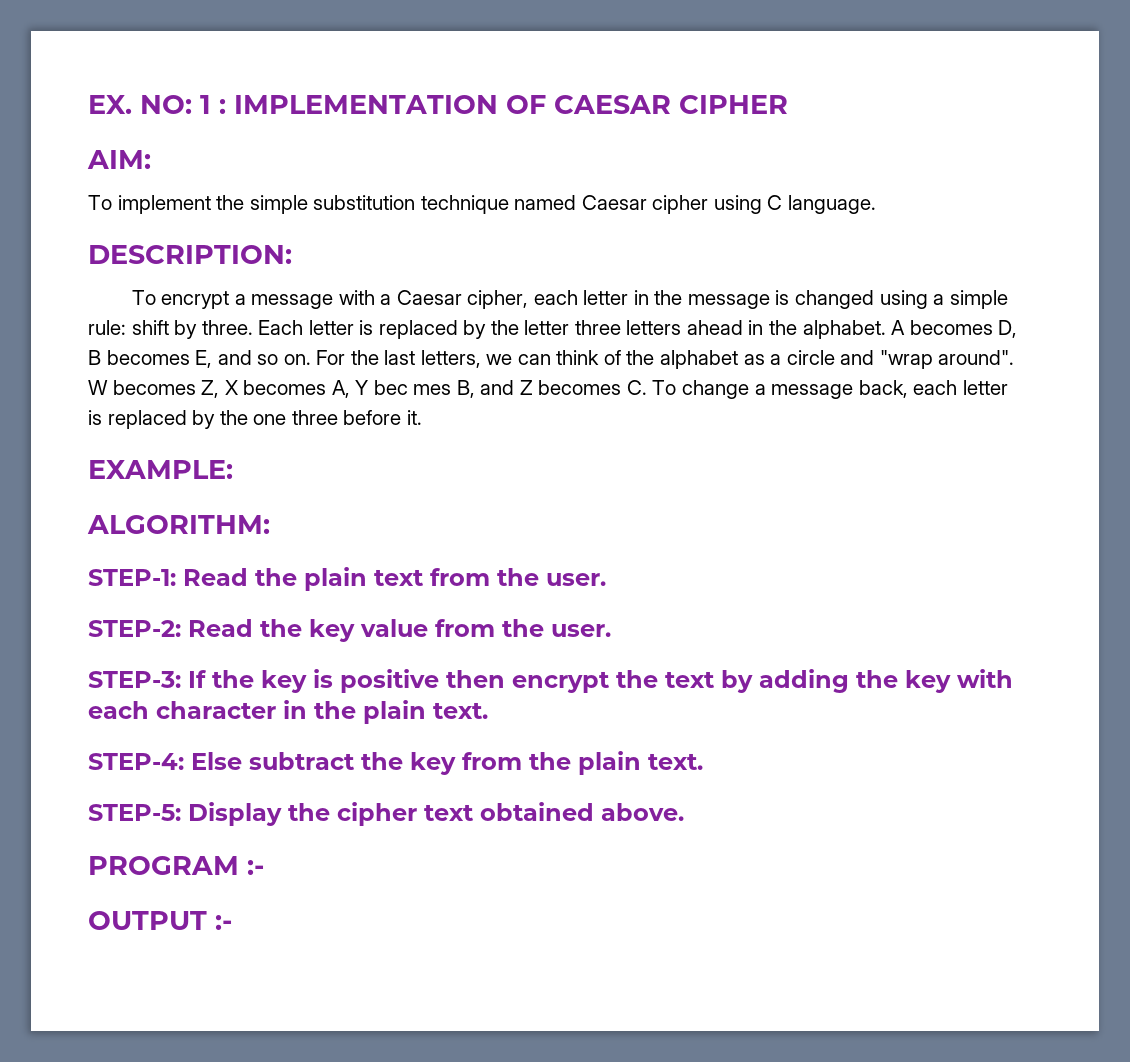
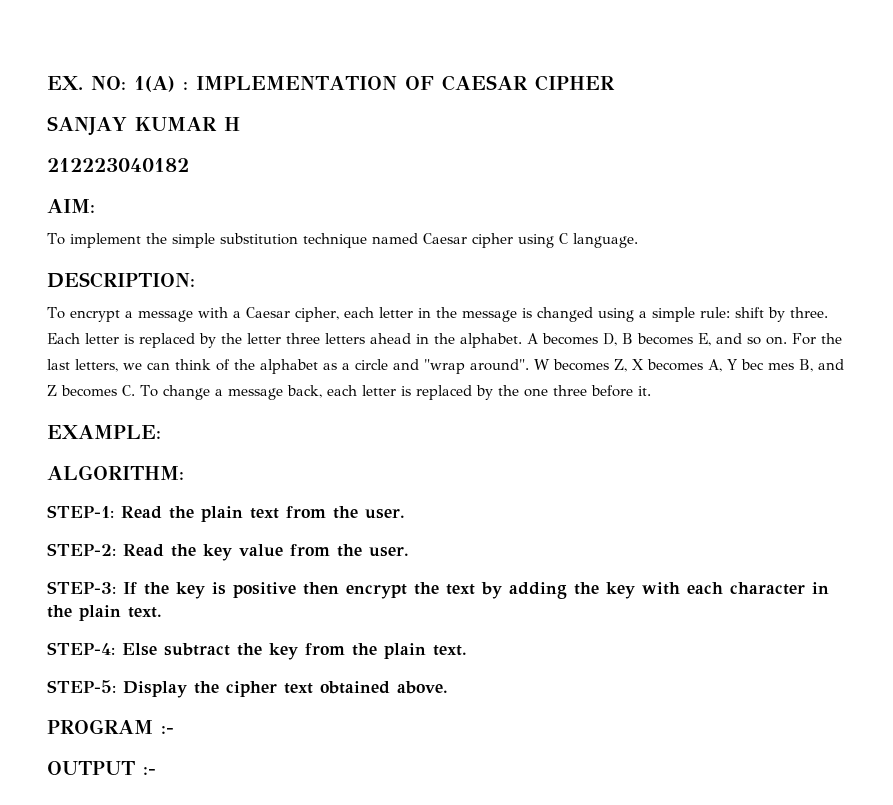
- EX. NO: 1 : IMPLEMENTATION OF CAESAR CIPHER
+ EX. NO: 1(A) : IMPLEMENTATION OF CAESAR CIPHER
+ SANJAY KUMAR H
+ 212223040182

